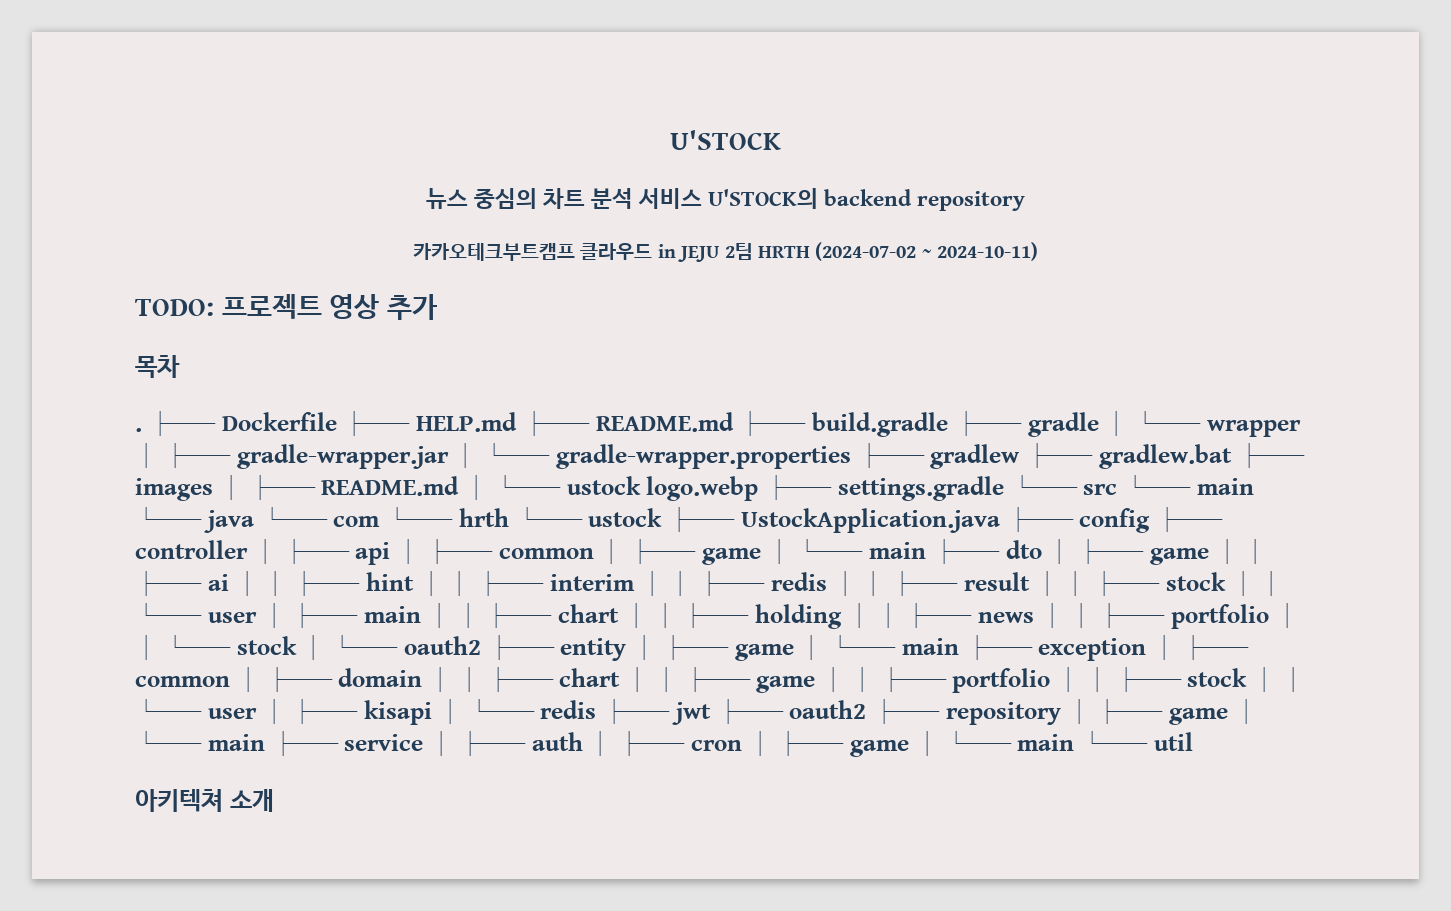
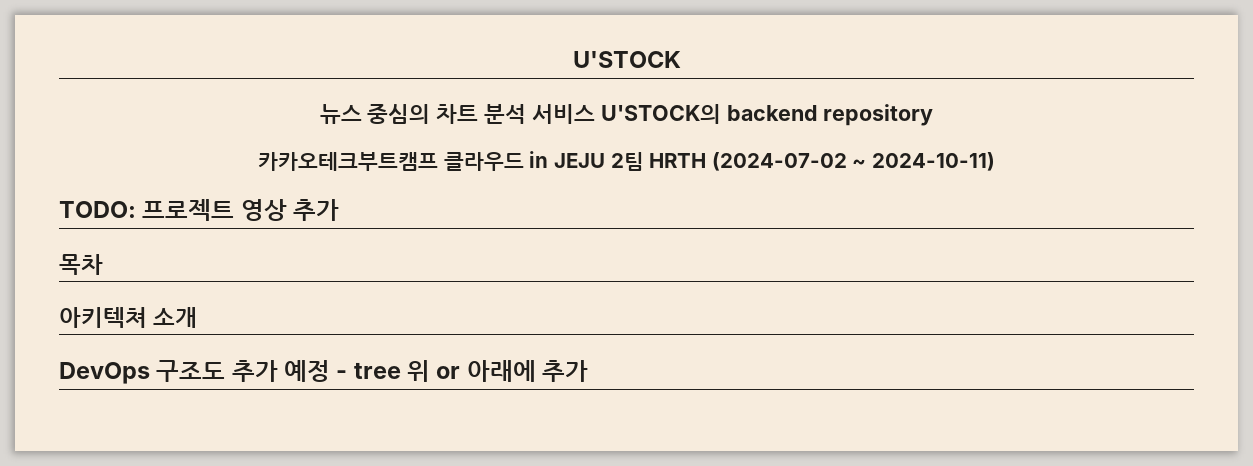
- . ├── Dockerfile ├── HELP.md ├── README.md ├── build.gradle ├── gradle │ └── wrapper │ ├── gradle-wrapper.jar │ └── gradle-wrapper.properties ├── gradlew ├── gradlew.bat ├── images │ ├── README.md │ └── ustock logo.webp ├── settings.gradle └── src └── main └── java └── com └── hrth └── ustock ├── UstockApplication.java ├── config ├── controller │ ├── api │ ├── common │ ├── game │ └── main ├── dto │ ├── game │ │ ├── ai │ │ ├── hint │ │ ├── interim │ │ ├── redis │ │ ├── result │ │ ├── stock │ │ └── user │ ├── main │ │ ├── chart │ │ ├── holding │ │ ├── news │ │ ├── portfolio │ │ └── stock │ └── oauth2 ├── entity │ ├── game │ └── main ├── exception │ ├── common │ ├── domain │ │ ├── chart │ │ ├── game │ │ ├── portfolio │ │ ├── stock │ │ └── user │ ├── kisapi │ └── redis ├── jwt ├── oauth2 ├── repository │ ├── game │ └── main ├── service │ ├── auth │ ├── cron │ ├── game │ └── main └── util
  아키텍쳐 소개
+ DevOps 구조도 추가 예정 - tree 위 or 아래에 추가

